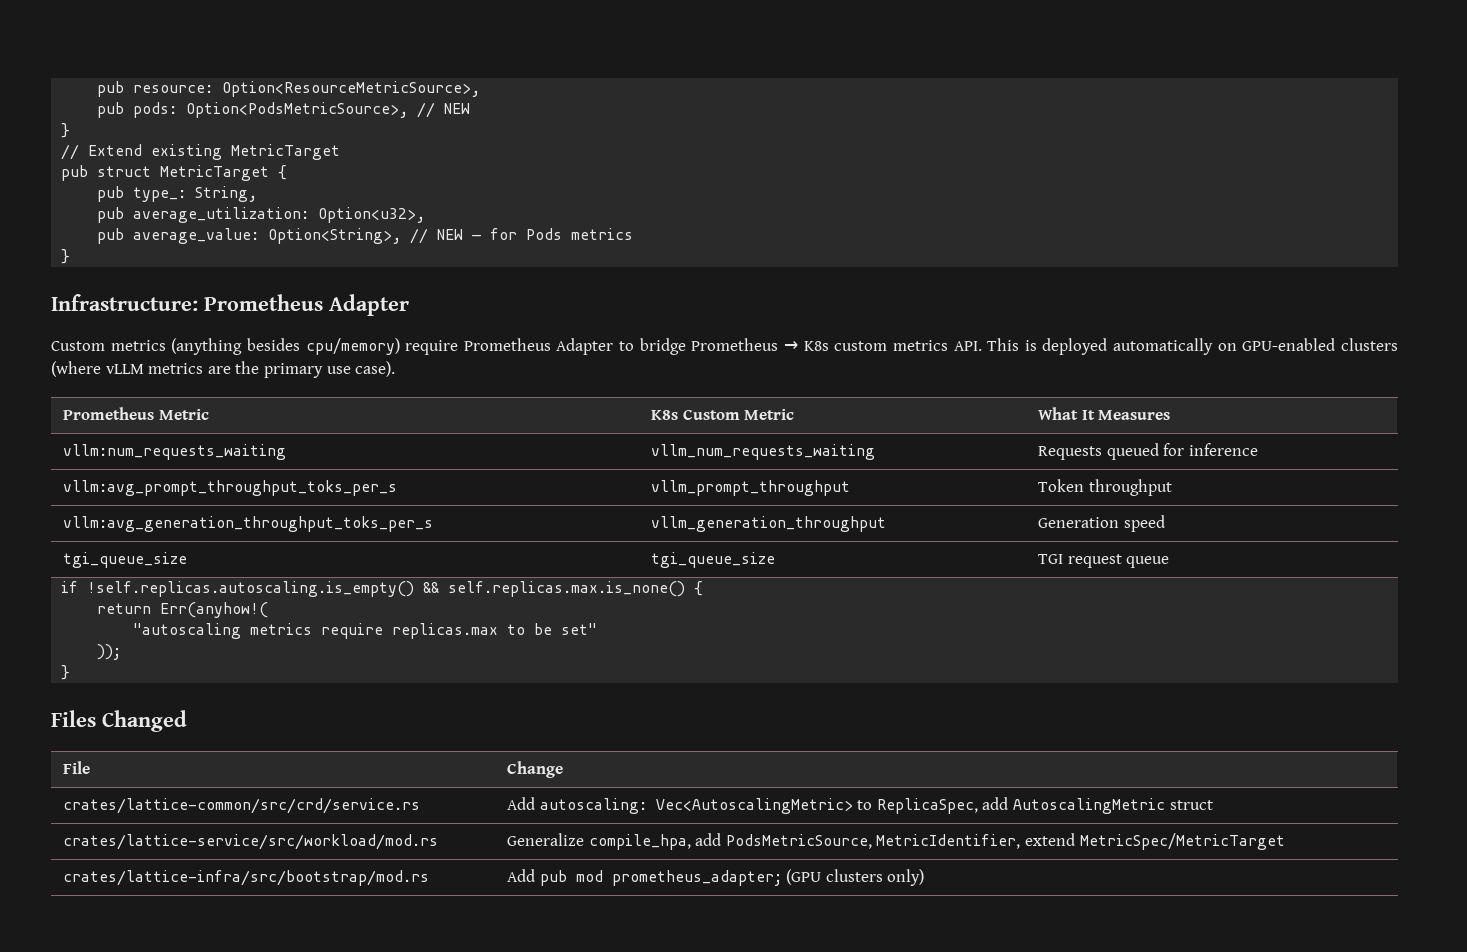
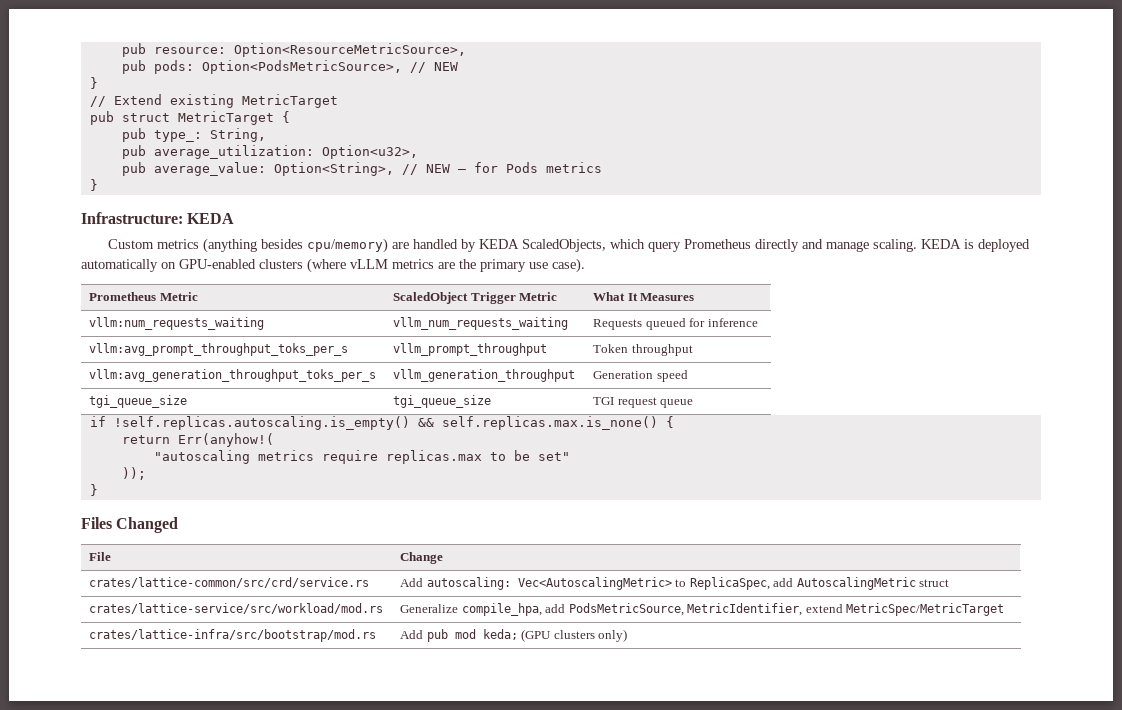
- Infrastructure: Prometheus Adapter
+ Infrastructure: KEDA
- Custom metrics (anything besides cpu/memory) require Prometheus Adapter to bridge Prometheus → K8s custom metrics API. This is deployed automatically on GPU-enabled clusters (where vLLM metrics are the primary use case).
+ Custom metrics (anything besides cpu/memory) are handled by KEDA ScaledObjects, which query Prometheus directly and manage scaling. KEDA is deployed automatically on GPU-enabled clusters (where vLLM metrics are the primary use case).
- Prometheus Metric | K8s Custom Metric | What It Measures
+ Prometheus Metric | ScaledObject Trigger Metric | What It Measures
- crates/lattice-infra/src/bootstrap/mod.rs | Add pub mod prometheus_adapter; (GPU clusters only)
+ crates/lattice-infra/src/bootstrap/mod.rs | Add pub mod keda; (GPU clusters only)

